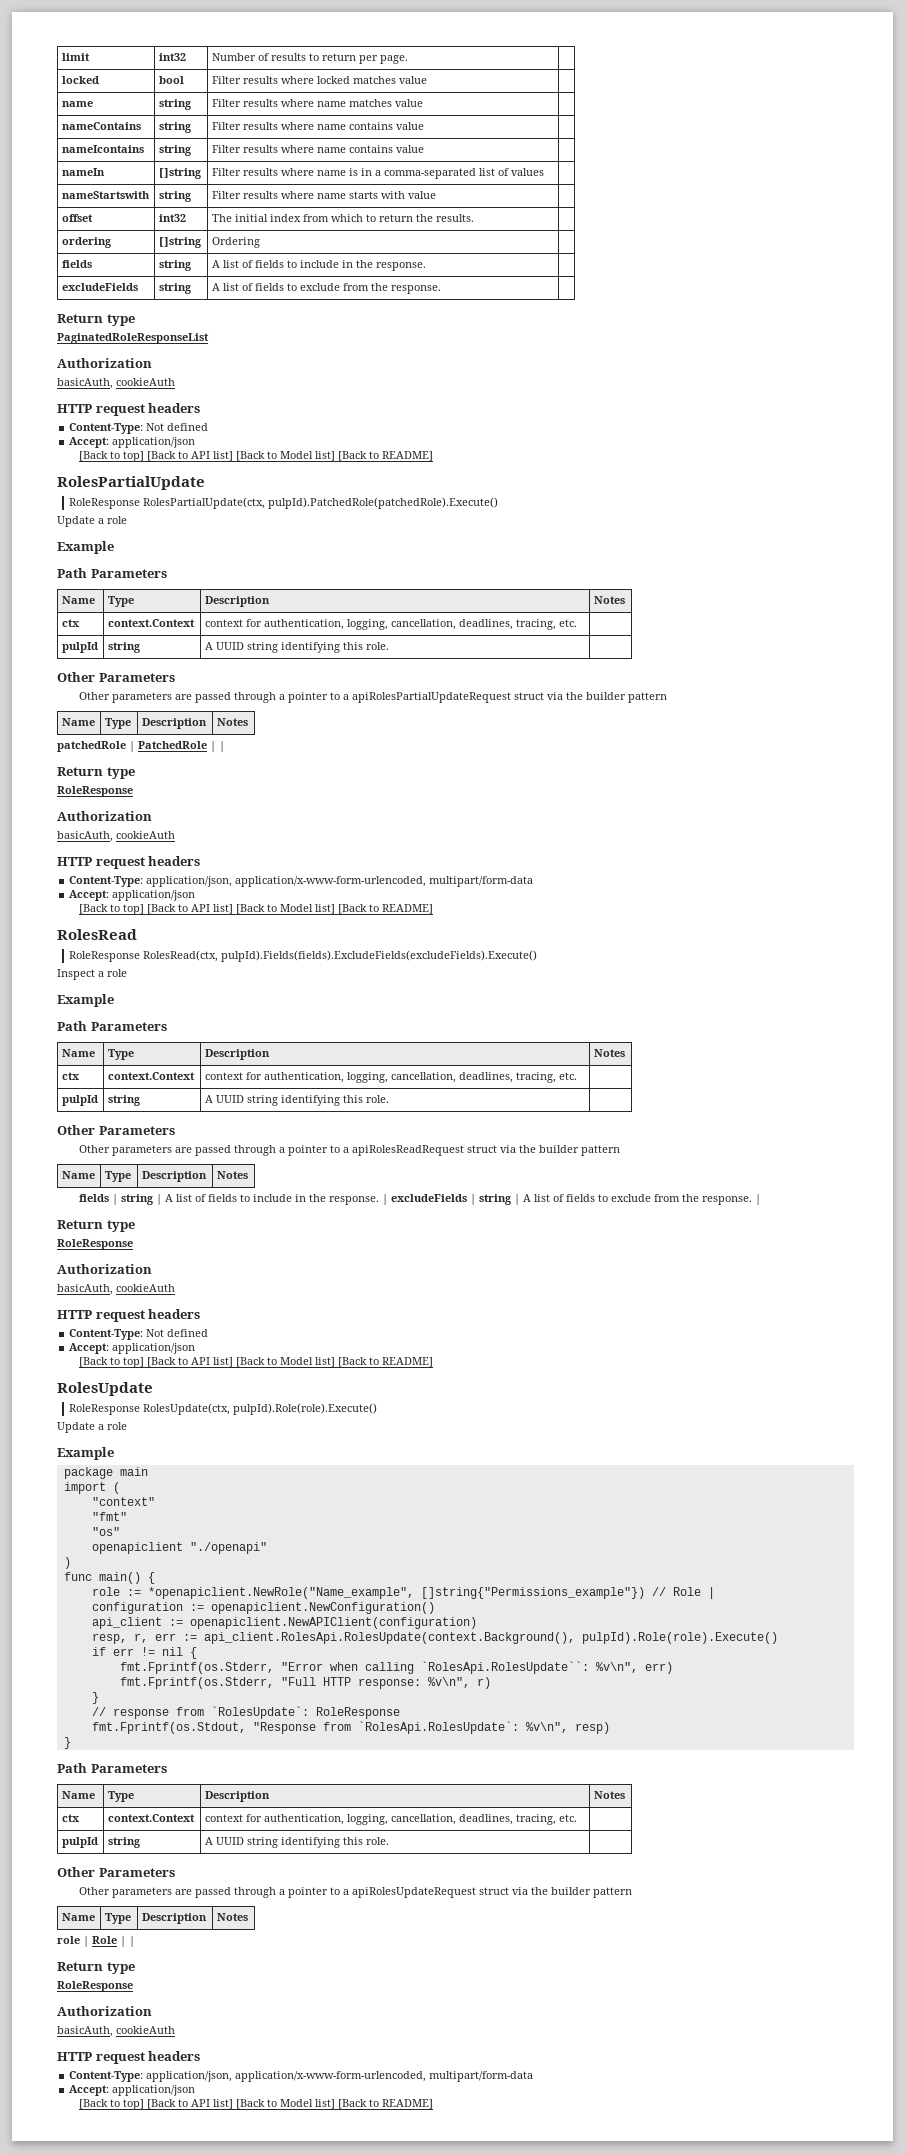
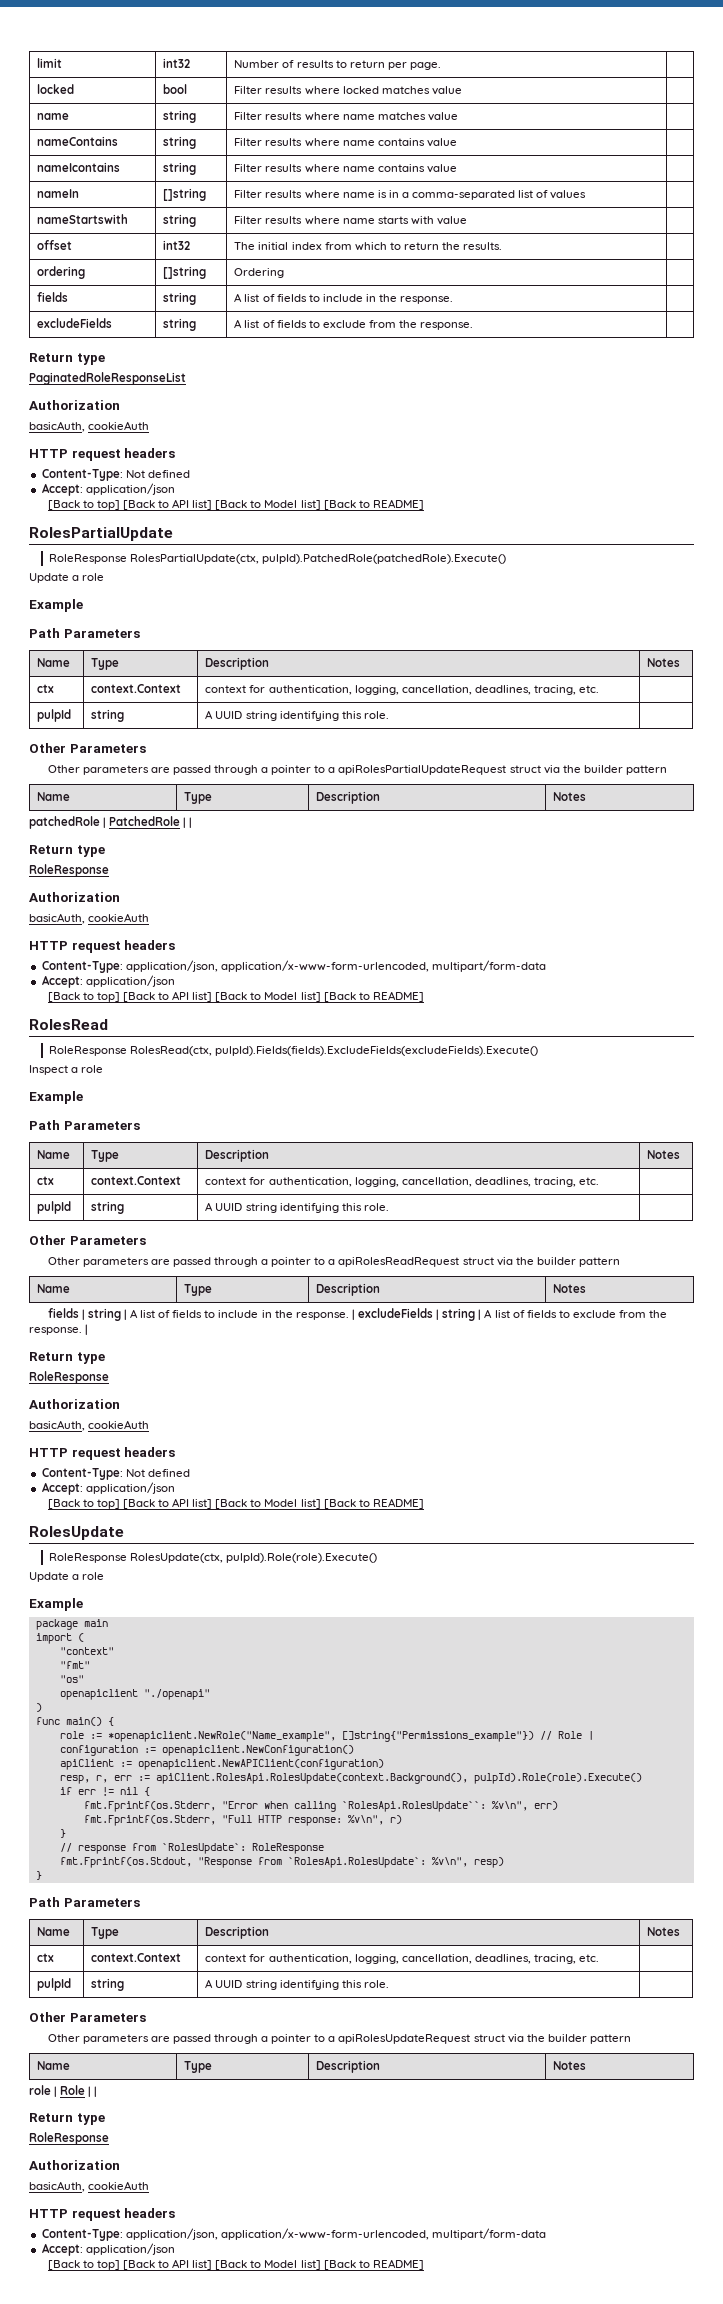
- api_client := openapiclient.NewAPIClient(configuration)
+ apiClient := openapiclient.NewAPIClient(configuration)
- resp, r, err := api_client.RolesApi.RolesUpdate(context.Background(), pulpId).Role(role).Execute()
+ resp, r, err := apiClient.RolesApi.RolesUpdate(context.Background(), pulpId).Role(role).Execute()

